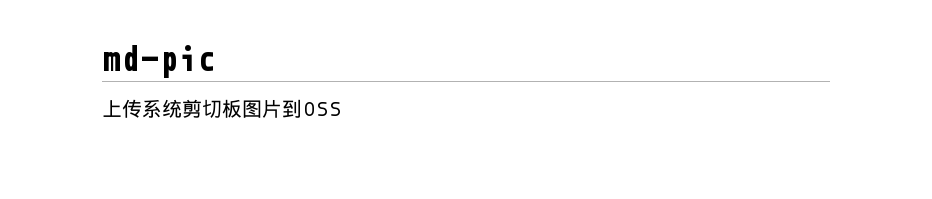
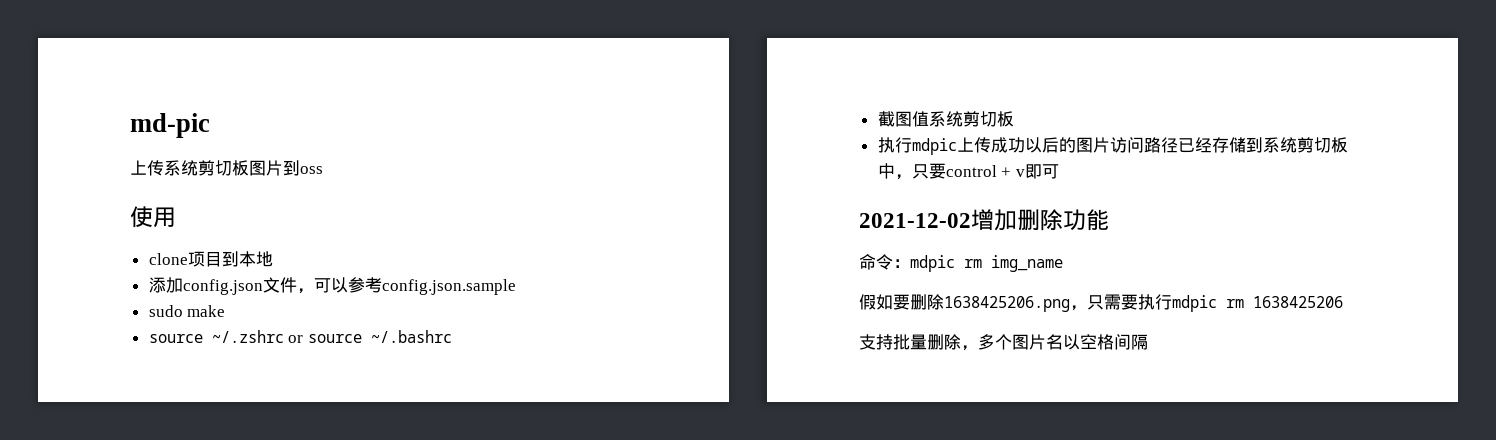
+ 使用
+ clone项目到本地
+ 添加config.json文件，可以参考config.json.sample
+ sudo make
+ source ~/.zshrc or source ~/.bashrc
+ 截图值系统剪切板
+ 执行mdpic上传成功以后的图片访问路径已经存储到系统剪切板中，只要control + v即可
+ 2021-12-02增加删除功能
+ 命令：mdpic rm img_name
+ 假如要删除1638425206.png，只需要执行mdpic rm 1638425206
+ 支持批量删除，多个图片名以空格间隔

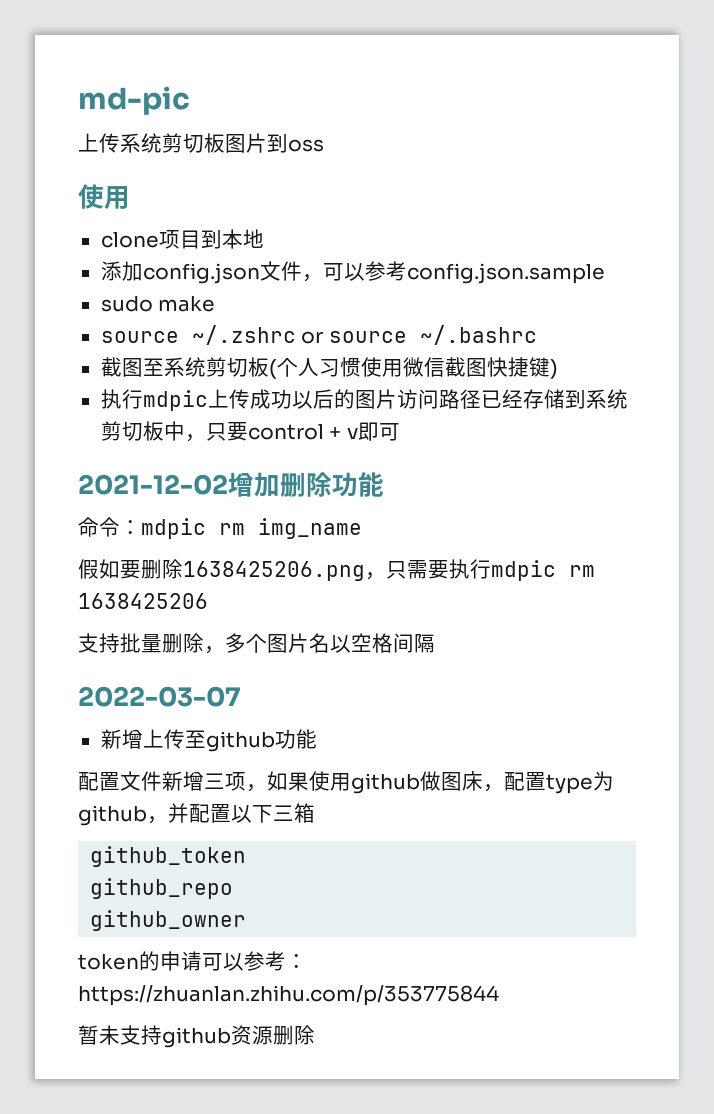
- 截图值系统剪切板
+ 截图至系统剪切板(个人习惯使用微信截图快捷键)
+ 2022-03-07
+ 新增上传至github功能
+ 配置文件新增三项，如果使用github做图床，配置type为github，并配置以下三箱
+ github_token
+ github_repo
+ github_owner
+ token的申请可以参考：https://zhuanlan.zhihu.com/p/353775844
+ 暂未支持github资源删除

